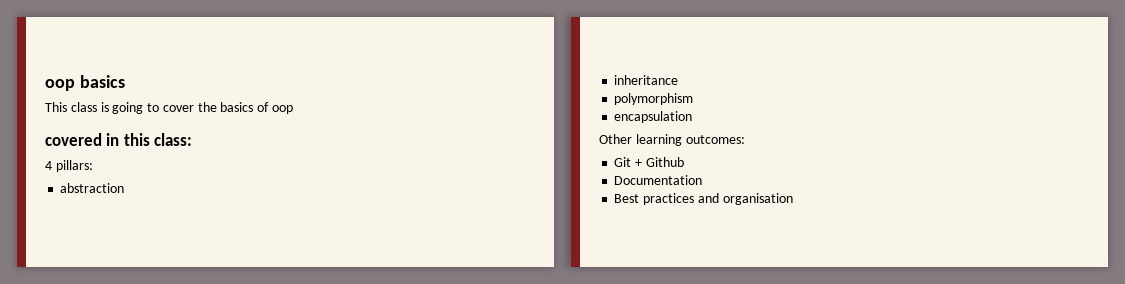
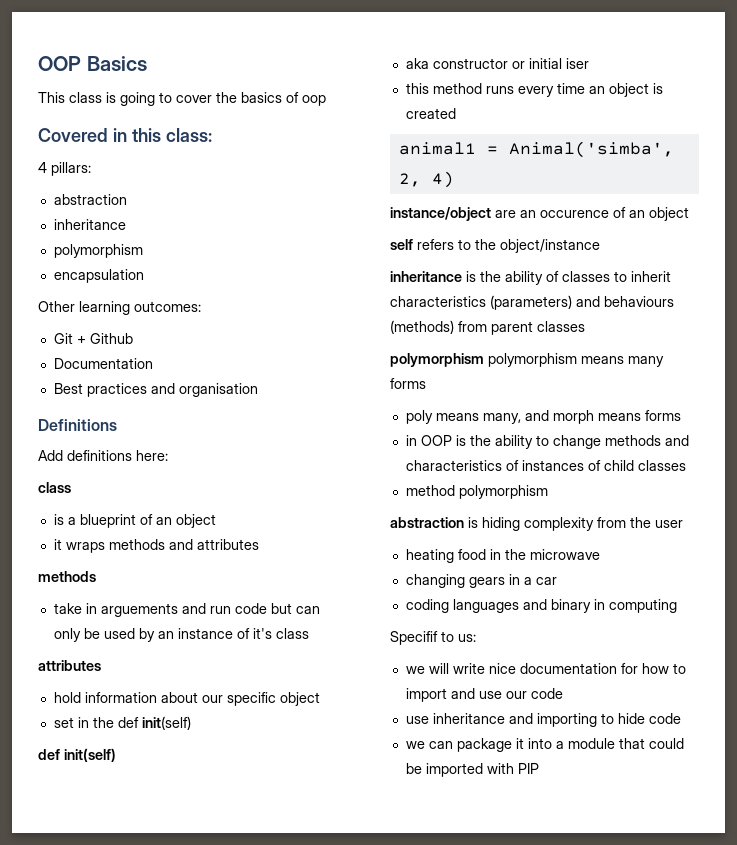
- oop basics
+ OOP Basics
- covered in this class:
+ Covered in this class:
+ Definitions
+ Add definitions here:
+ class
+ is a blueprint of an object
+ it wraps methods and attributes
+ methods
+ take in arguements and run code but can only be used by an instance of it's class
+ attributes
+ hold information about our specific object
+ set in the def init(self)
+ def init(self)
+ aka constructor or initial iser
+ this method runs every time an object is created
+ animal1 = Animal('simba', 2, 4)
+ instance/object are an occurence of an object
+ self refers to the object/instance
+ inheritance is the ability of classes to inherit characteristics (parameters) and behaviours (methods) from parent classes
+ polymorphism polymorphism means many forms
+ poly means many, and morph means forms
+ in OOP is the ability to change methods and characteristics of instances of child classes
+ method polymorphism
+ abstraction is hiding complexity from the user
+ heating food in the microwave
+ changing gears in a car
+ coding languages and binary in computing
+ Specifif to us:
+ we will write nice documentation for how to import and use our code
+ use inheritance and importing to hide code
+ we can package it into a module that could be imported with PIP

